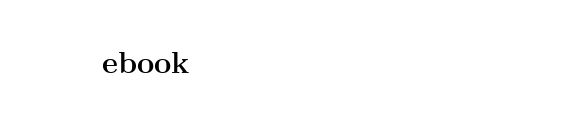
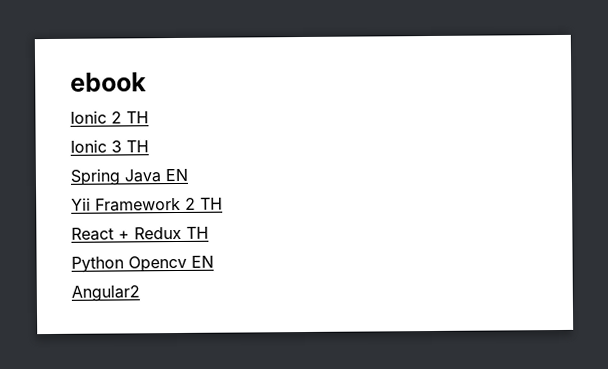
+ Ionic 2 TH
+ Ionic 3 TH
+ Spring Java EN
+ Yii Framework 2 TH
+ React + Redux TH
+ Python Opencv EN
+ Angular2

